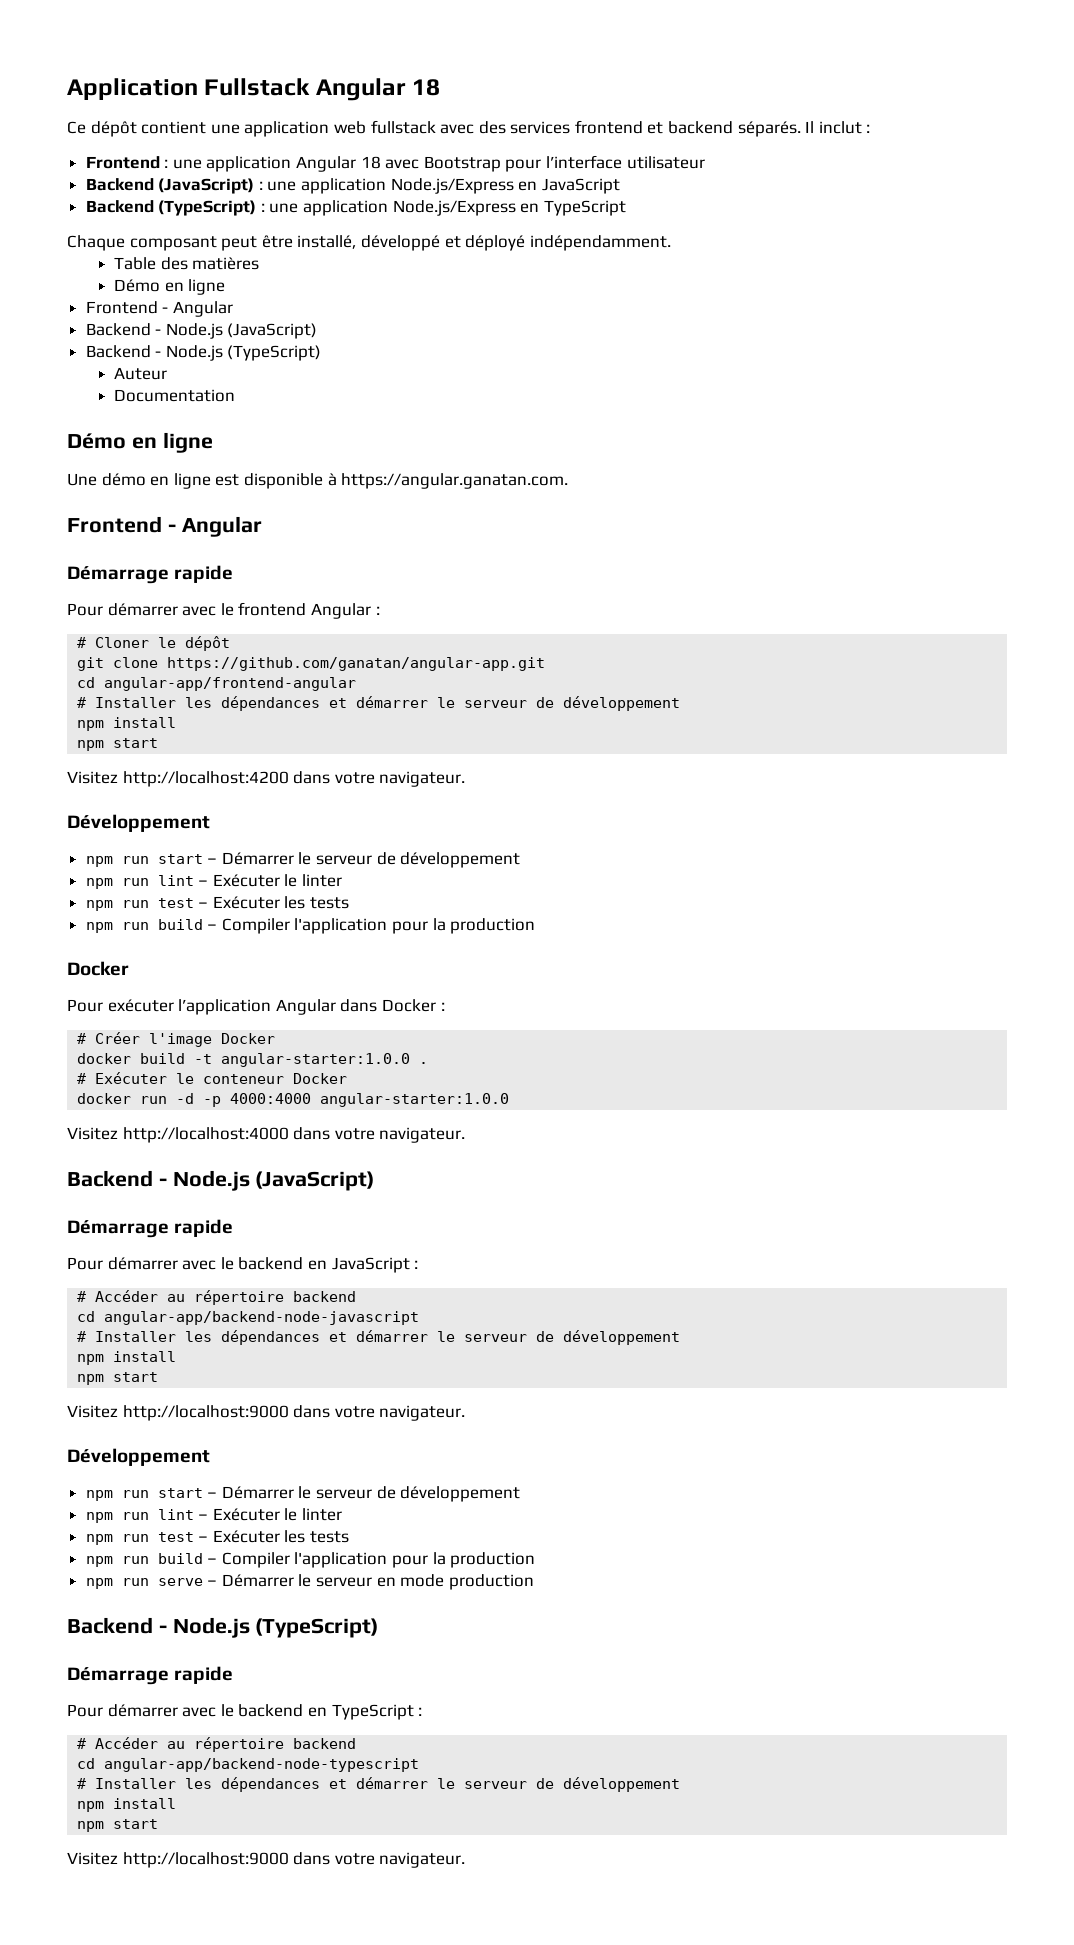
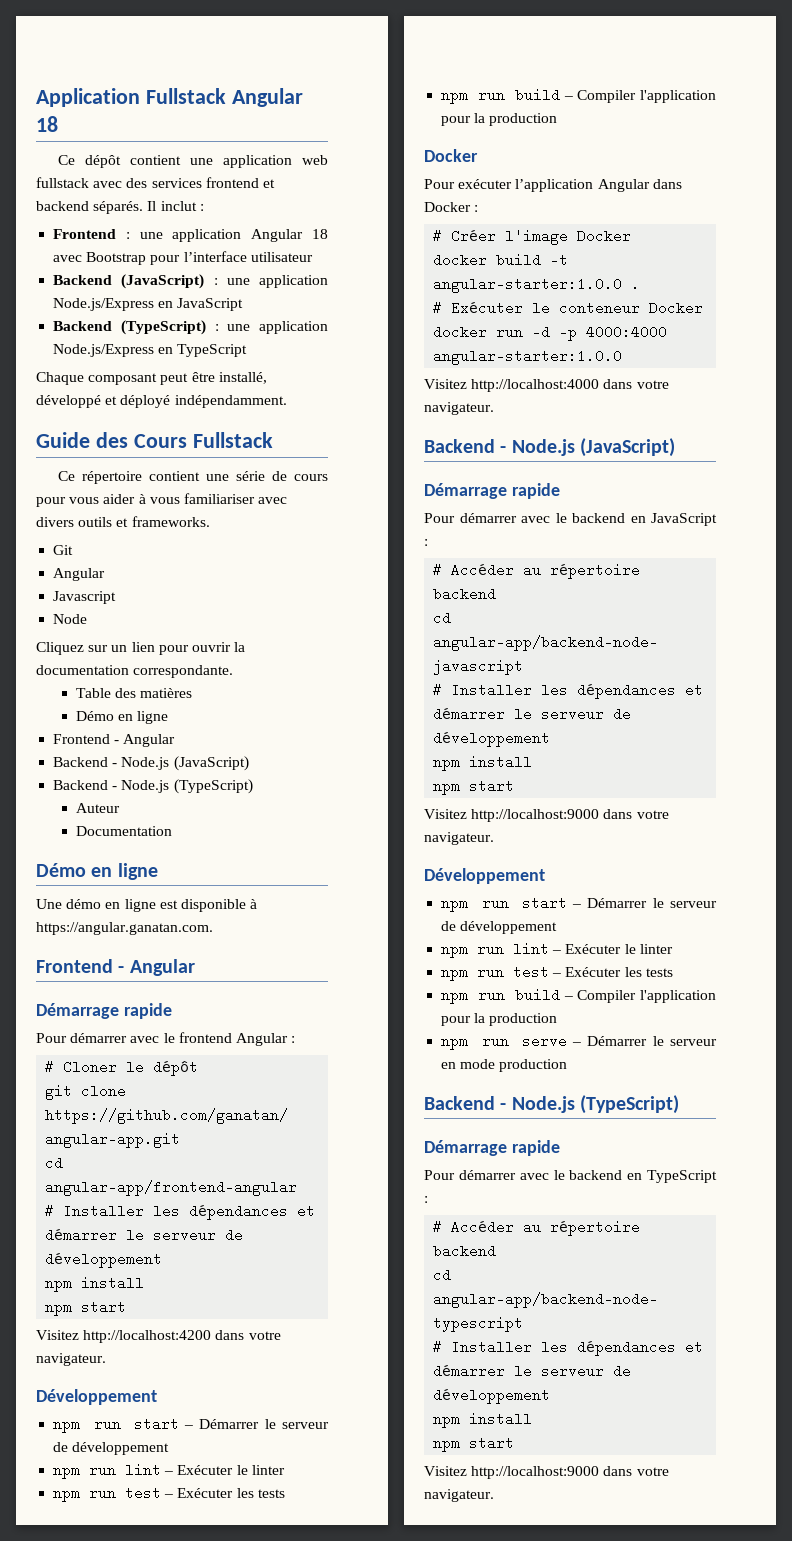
+ Guide des Cours Fullstack
+ Ce répertoire contient une série de cours pour vous aider à vous familiariser avec divers outils et frameworks.
+ Git
+ Angular
+ Javascript
+ Node
+ Cliquez sur un lien pour ouvrir la documentation correspondante.

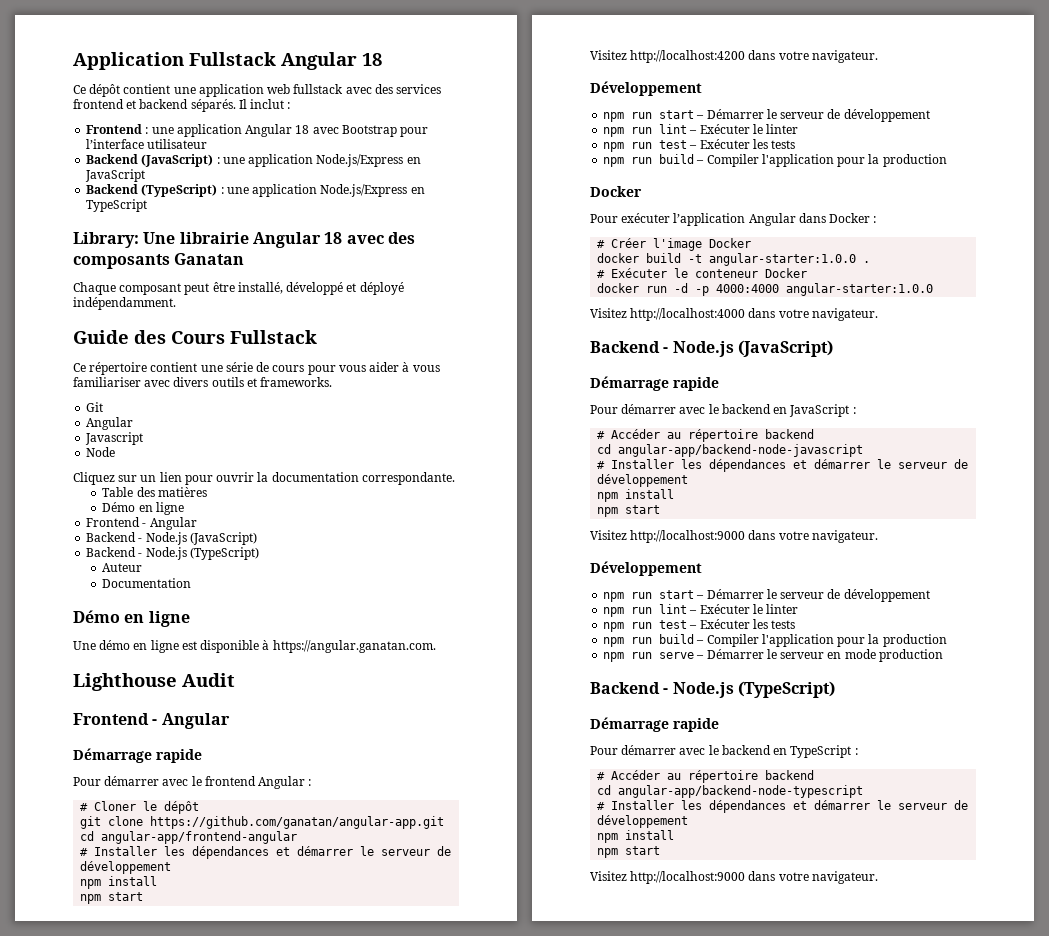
+ Library: Une librairie Angular 18 avec des composants Ganatan
+ Lighthouse Audit

